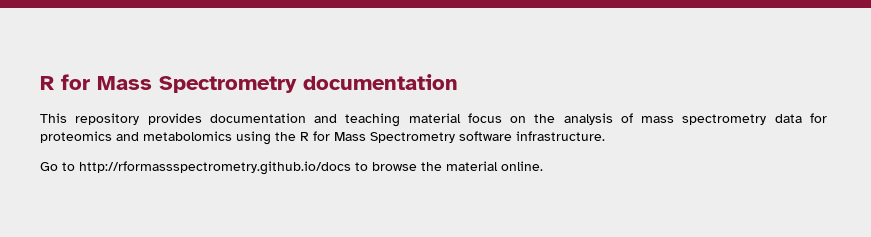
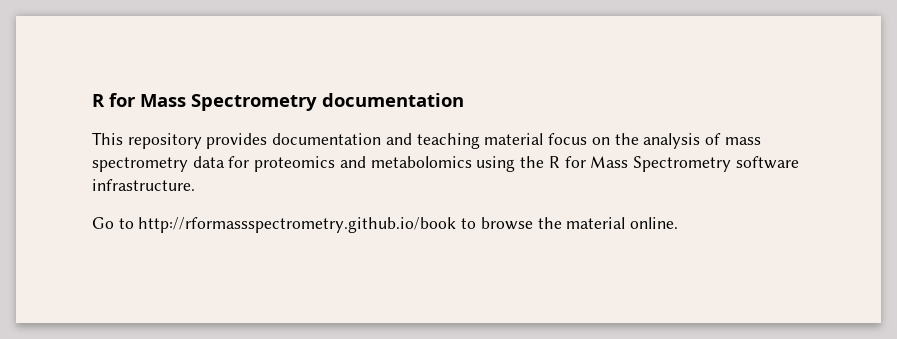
- Go to http://rformassspectrometry.github.io/docs to browse the material online.
+ Go to http://rformassspectrometry.github.io/book to browse the material online.

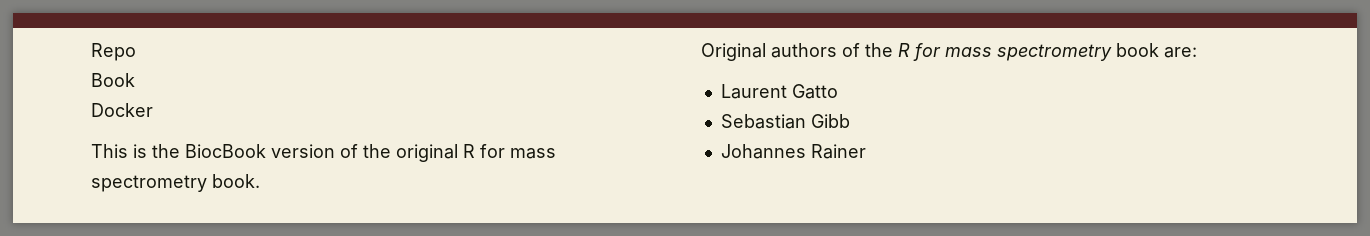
- R for Mass Spectrometry documentation
- This repository provides documentation and teaching material focus on the analysis of mass spectrometry data for proteomics and metabolomics using the R for Mass Spectrometry software infrastructure.
- Go to http://rformassspectrometry.github.io/book to browse the material online.
+ Repo
+ Book
+ Docker
+ This is the BiocBook version of the original R for mass spectrometry book.
+ Original authors of the R for mass spectrometry book are:
+ Laurent Gatto
+ Sebastian Gibb
+ Johannes Rainer

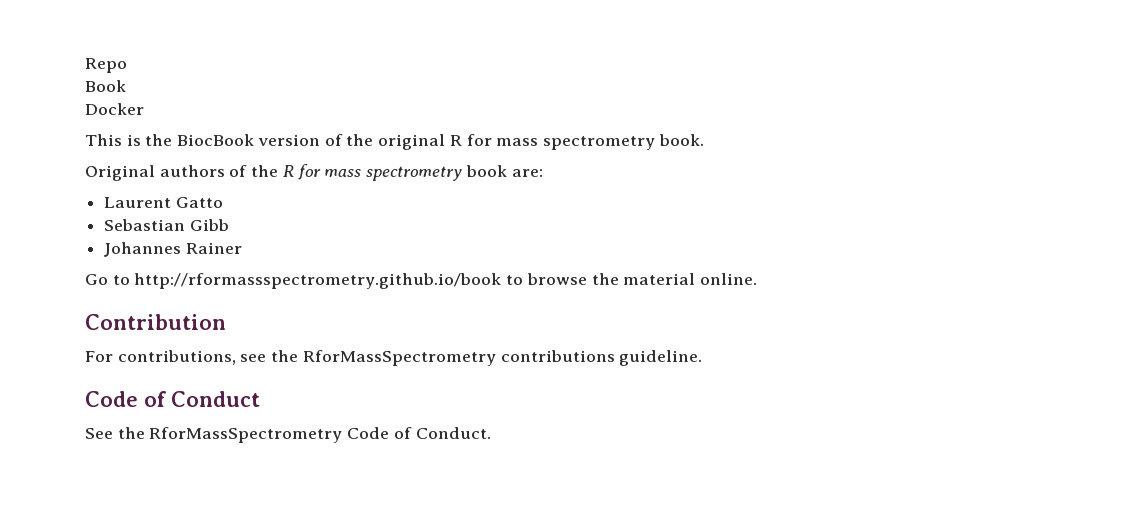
+ Go to http://rformassspectrometry.github.io/book to browse the material online.
+ Contribution
+ For contributions, see the RforMassSpectrometry contributions guideline.
+ Code of Conduct
+ See the RforMassSpectrometry Code of Conduct.

